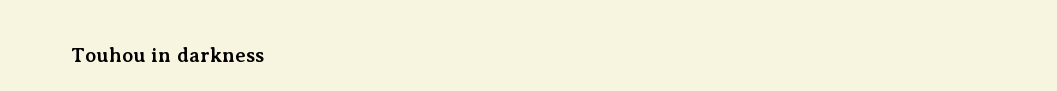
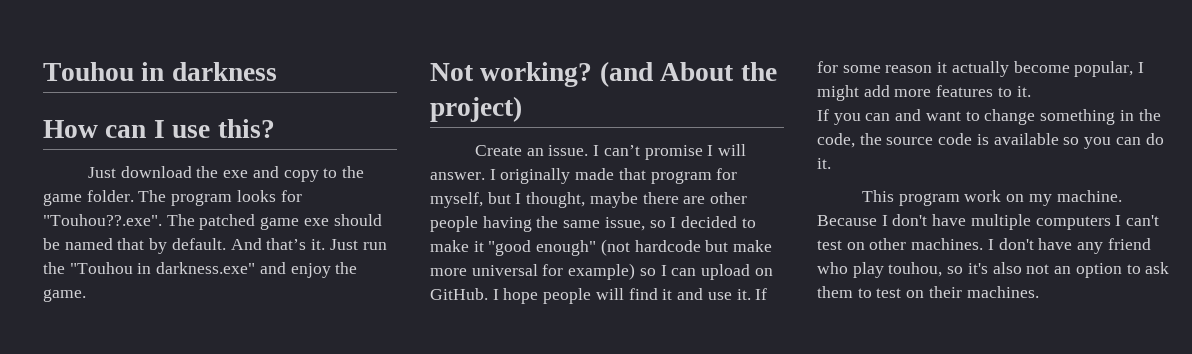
+ How can I use this?
+ Just download the exe and copy to the game folder. The program looks for "Touhou??.exe". The patched game exe should be named that by default. And that’s it. Just run the "Touhou in darkness.exe" and enjoy the game.
+ Not working? (and About the project)
+ Create an issue. I can’t promise I will answer. I originally made that program for myself, but I thought, maybe there are other people having the same issue, so I decided to make it "good enough" (not hardcode but make more universal for example) so I can upload on GitHub. I hope people will find it and use it. If for some reason it actually become popular, I might add more features to it.
+ If you can and want to change something in the code, the source code is available so you can do it.
+ This program work on my machine. Because I don't have multiple computers I can't test on other machines. I don't have any friend who play touhou, so it's also not an option to ask them to test on their machines.

